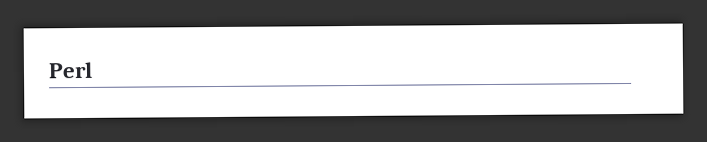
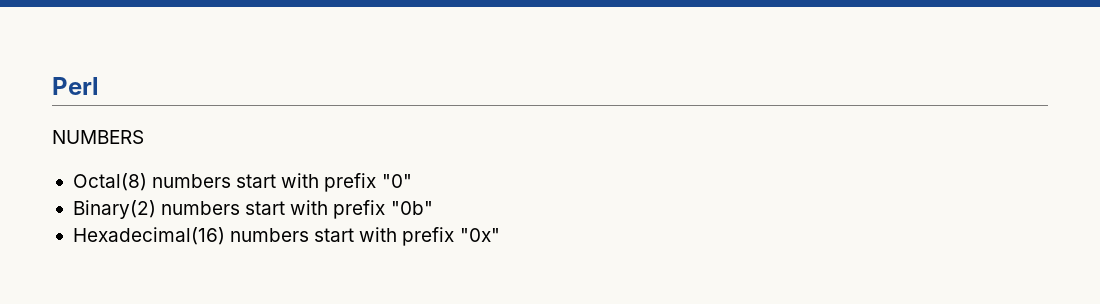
+ NUMBERS
+ Octal(8) numbers start with prefix "0"
+ Binary(2) numbers start with prefix "0b"
+ Hexadecimal(16) numbers start with prefix "0x"

